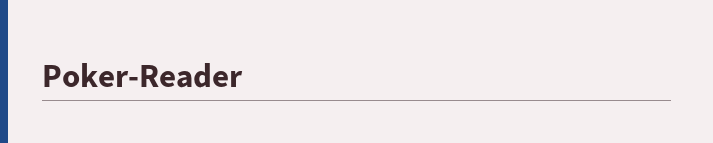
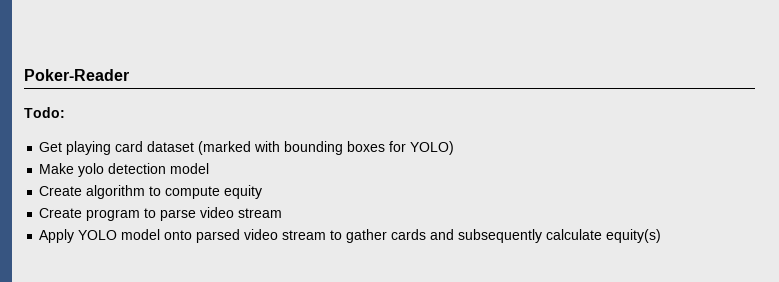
+ Todo:
+ Get playing card dataset (marked with bounding boxes for YOLO)
+ Make yolo detection model
+ Create algorithm to compute equity
+ Create program to parse video stream
+ Apply YOLO model onto parsed video stream to gather cards and subsequently calculate equity(s)

